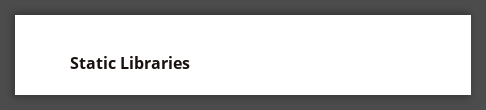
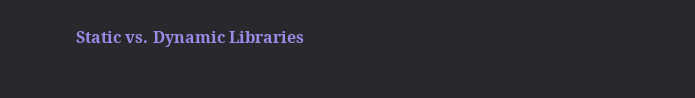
- Static Libraries
+ Static vs. Dynamic Libraries

